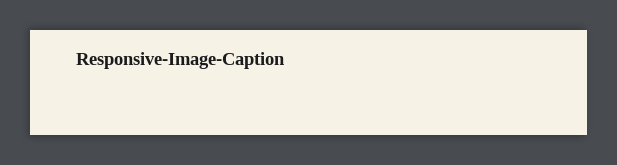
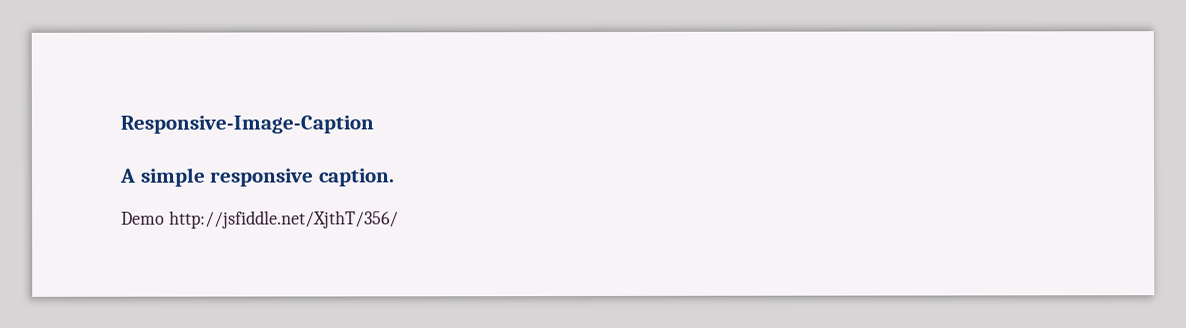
+ A simple responsive caption.
+ Demo http://jsfiddle.net/XjthT/356/

